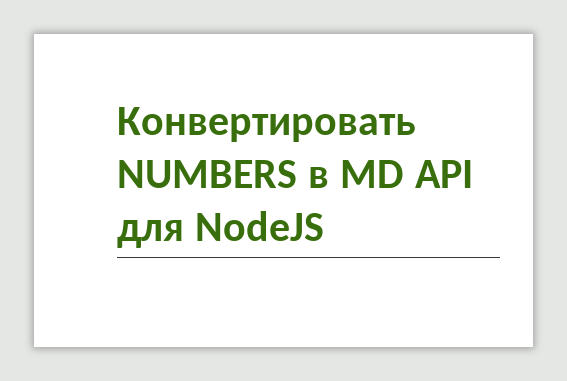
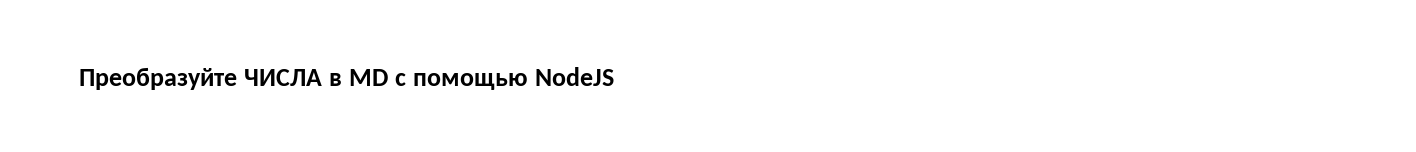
- Конвертировать NUMBERS в MD API для NodeJS
+ Преобразуйте ЧИСЛА в MD с помощью NodeJS

